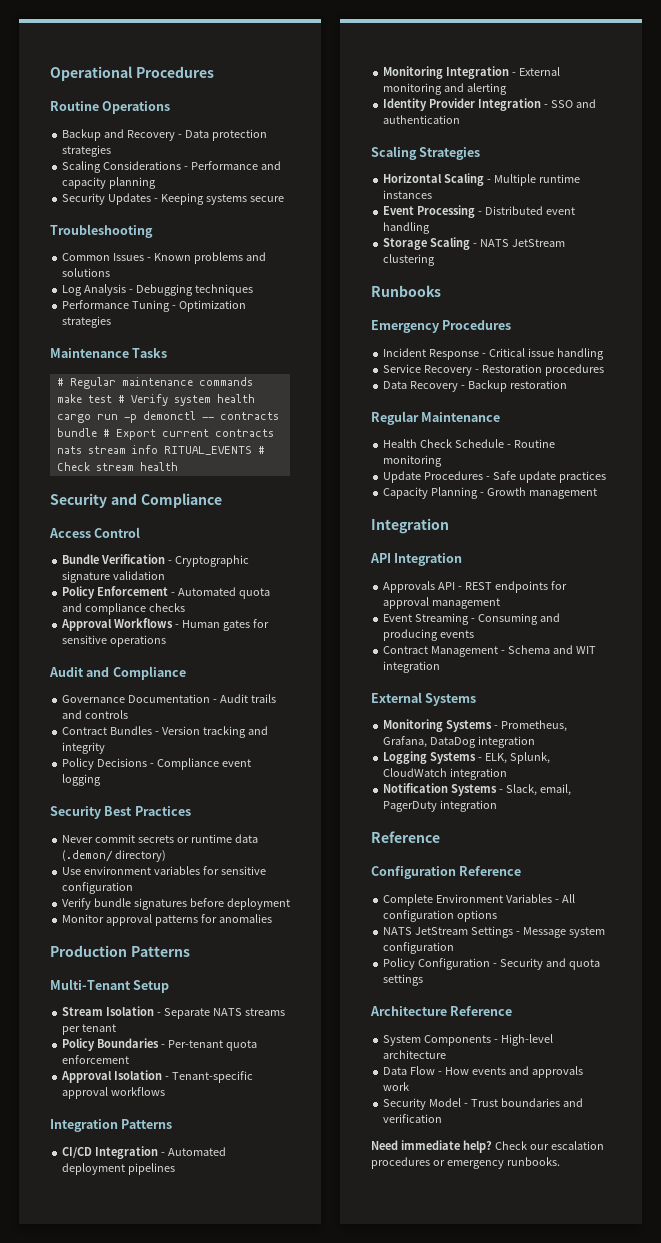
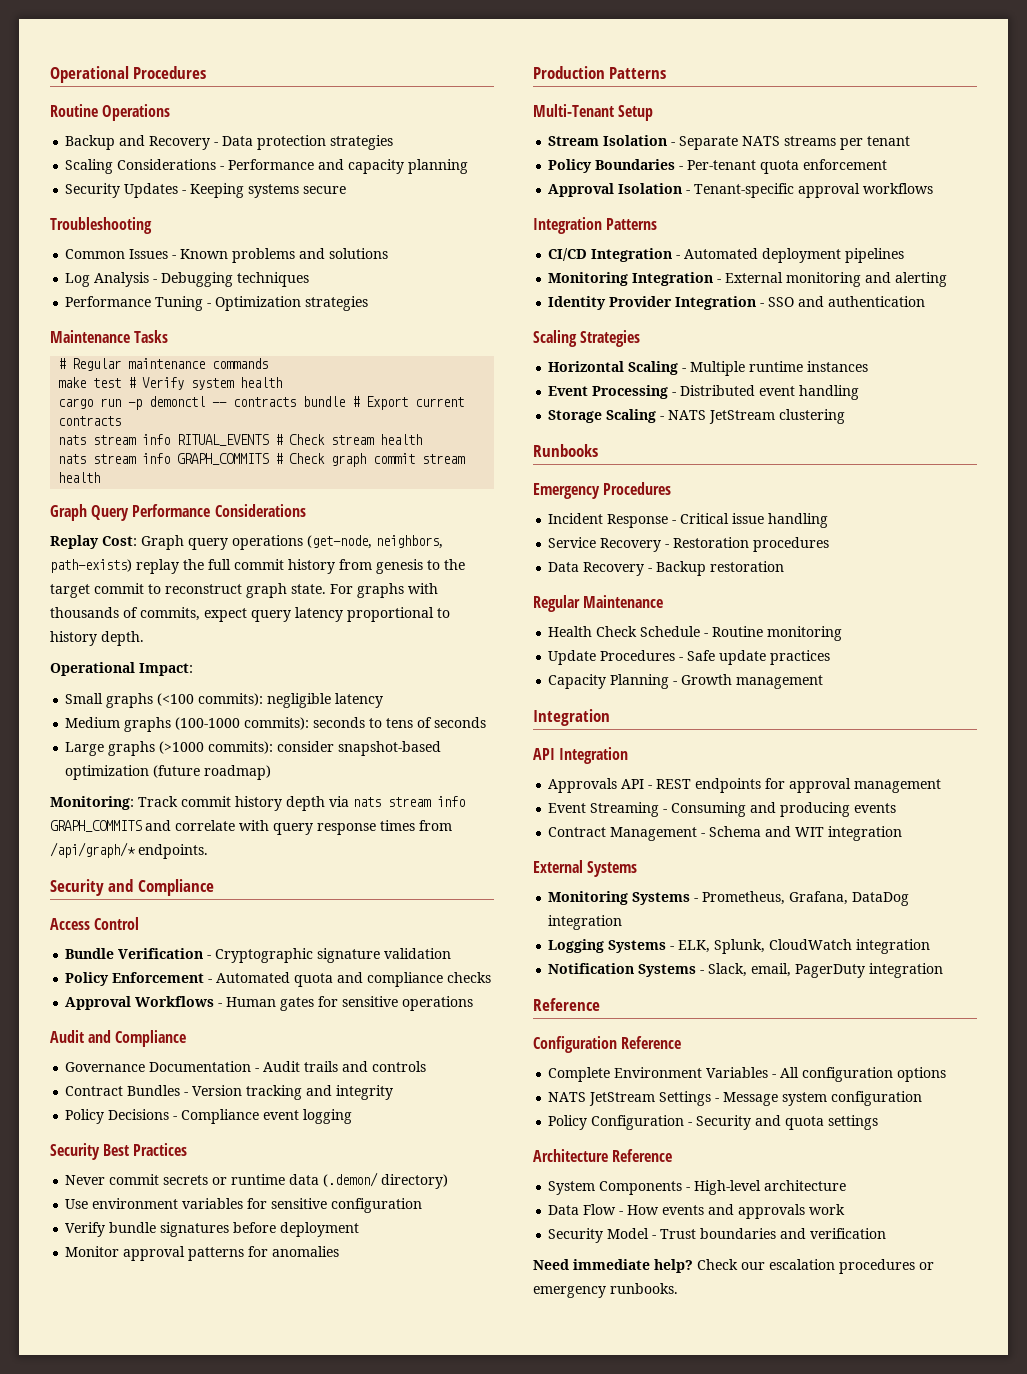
+ nats stream info GRAPH_COMMITS # Check graph commit stream health
+ Graph Query Performance Considerations
+ Replay Cost: Graph query operations (get-node, neighbors, path-exists) replay the full commit history from genesis to the target commit to reconstruct graph state. For graphs with thousands of commits, expect query latency proportional to history depth.
+ Operational Impact:
+ Small graphs (<100 commits): negligible latency
+ Medium graphs (100-1000 commits): seconds to tens of seconds
+ Large graphs (>1000 commits): consider snapshot-based optimization (future roadmap)
+ Monitoring: Track commit history depth via nats stream info GRAPH_COMMITS and correlate with query response times from /api/graph/* endpoints.

